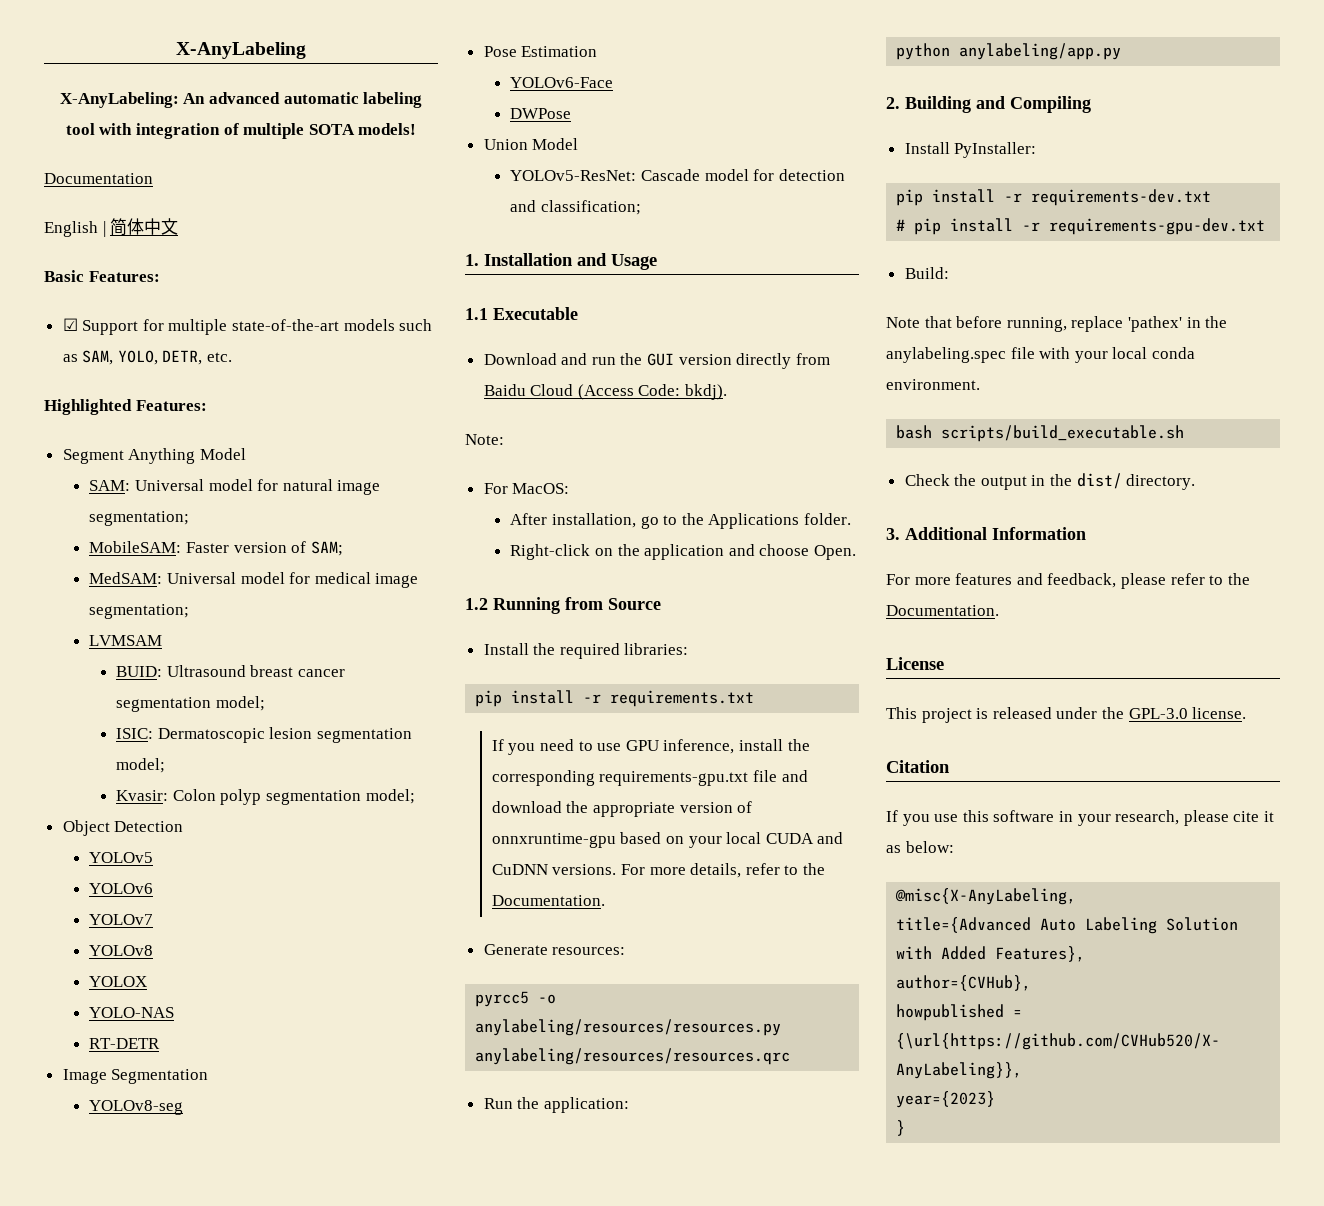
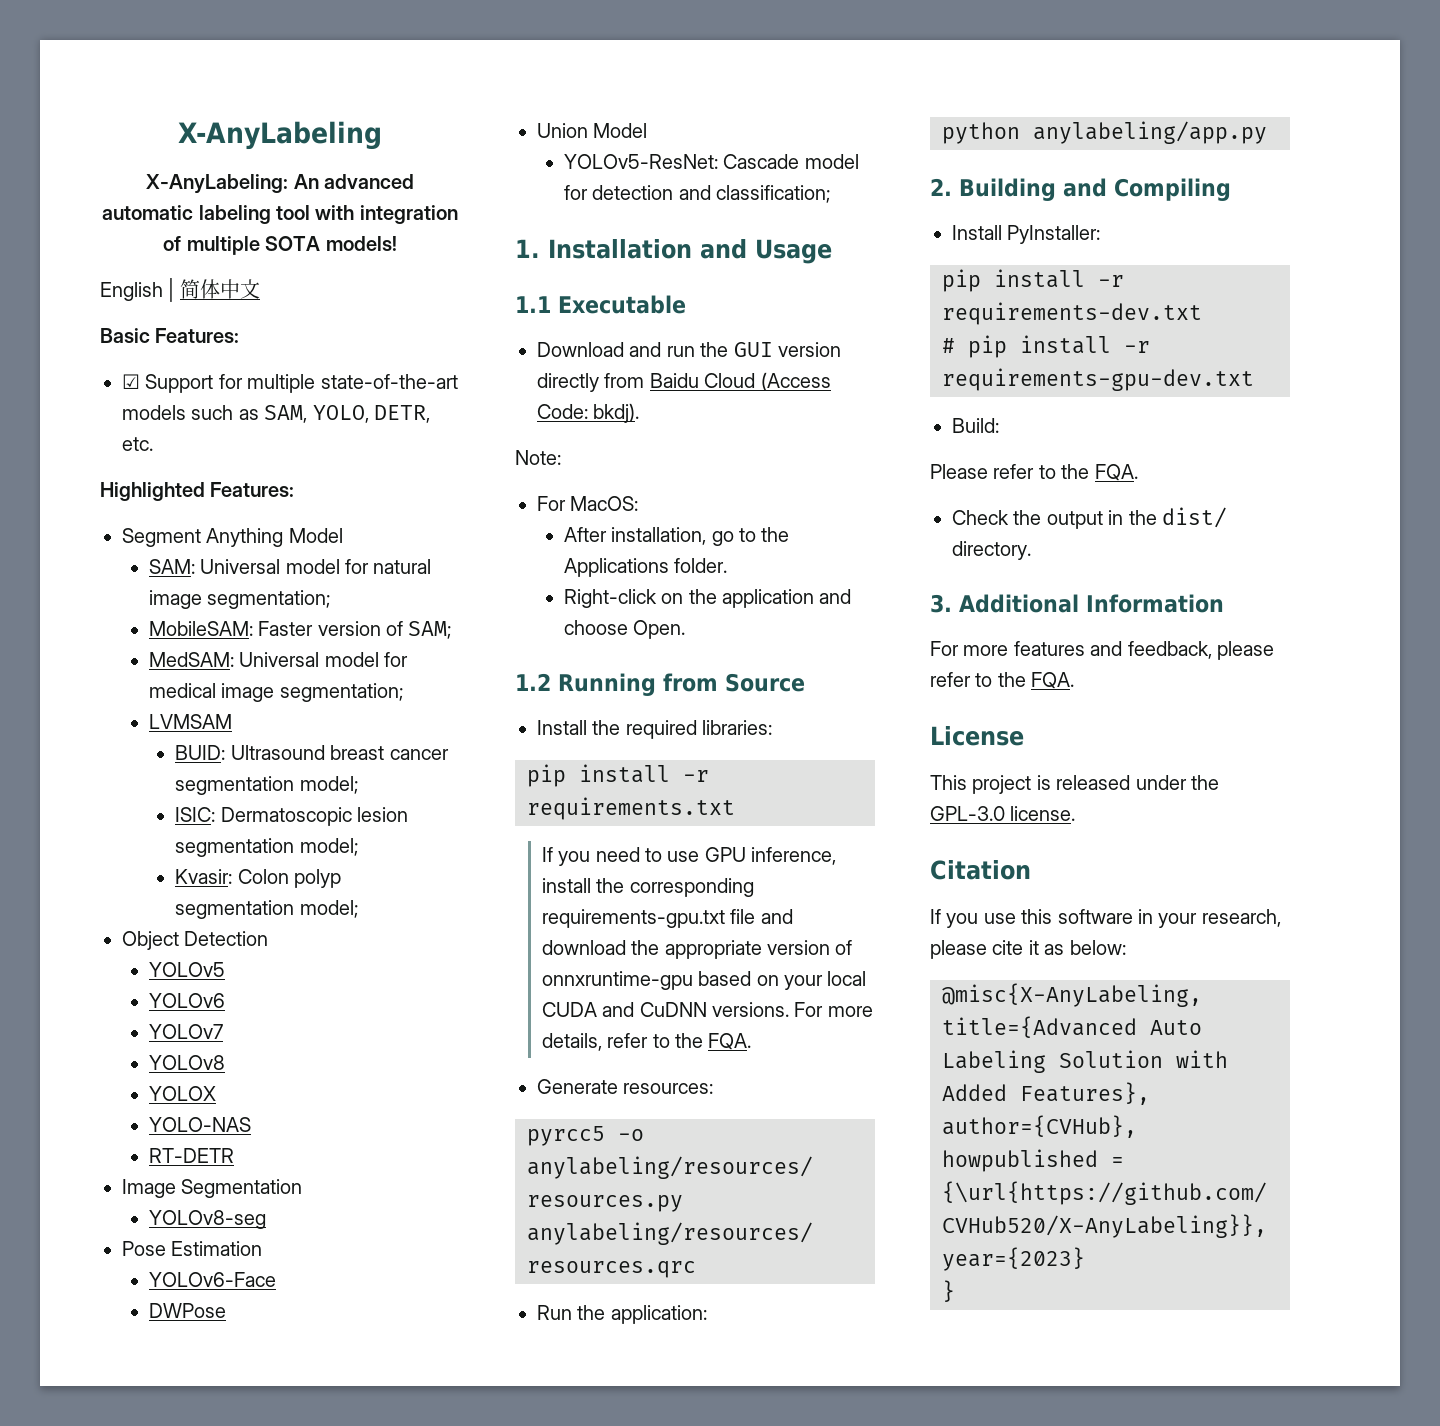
- Documentation
- For more details, refer to the Documentation.
+ For more details, refer to the FQA.
- Note that before running, replace 'pathex' in the anylabeling.spec file with your local conda environment.
- bash scripts/build_executable.sh
+ Please refer to the FQA.
- For more features and feedback, please refer to the Documentation.
+ For more features and feedback, please refer to the FQA.

